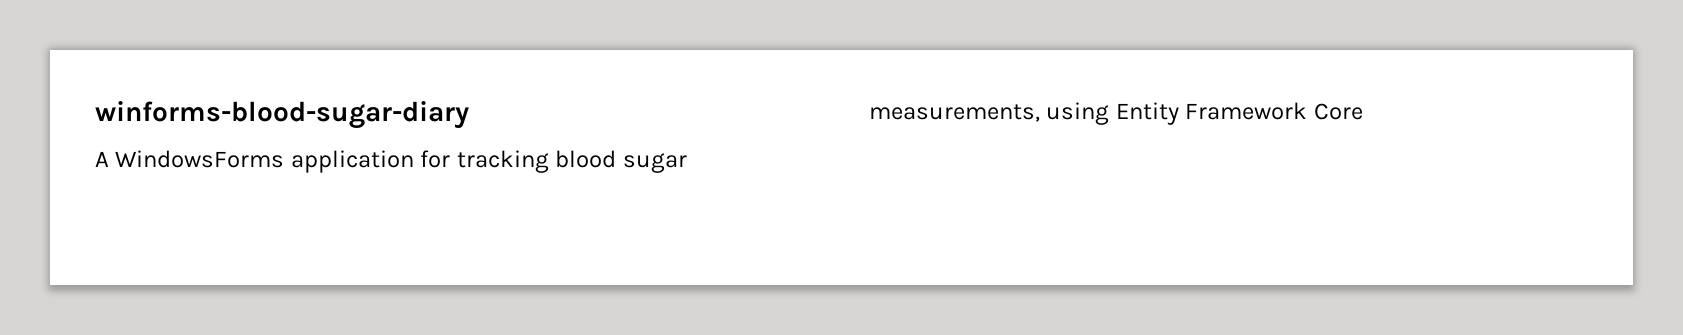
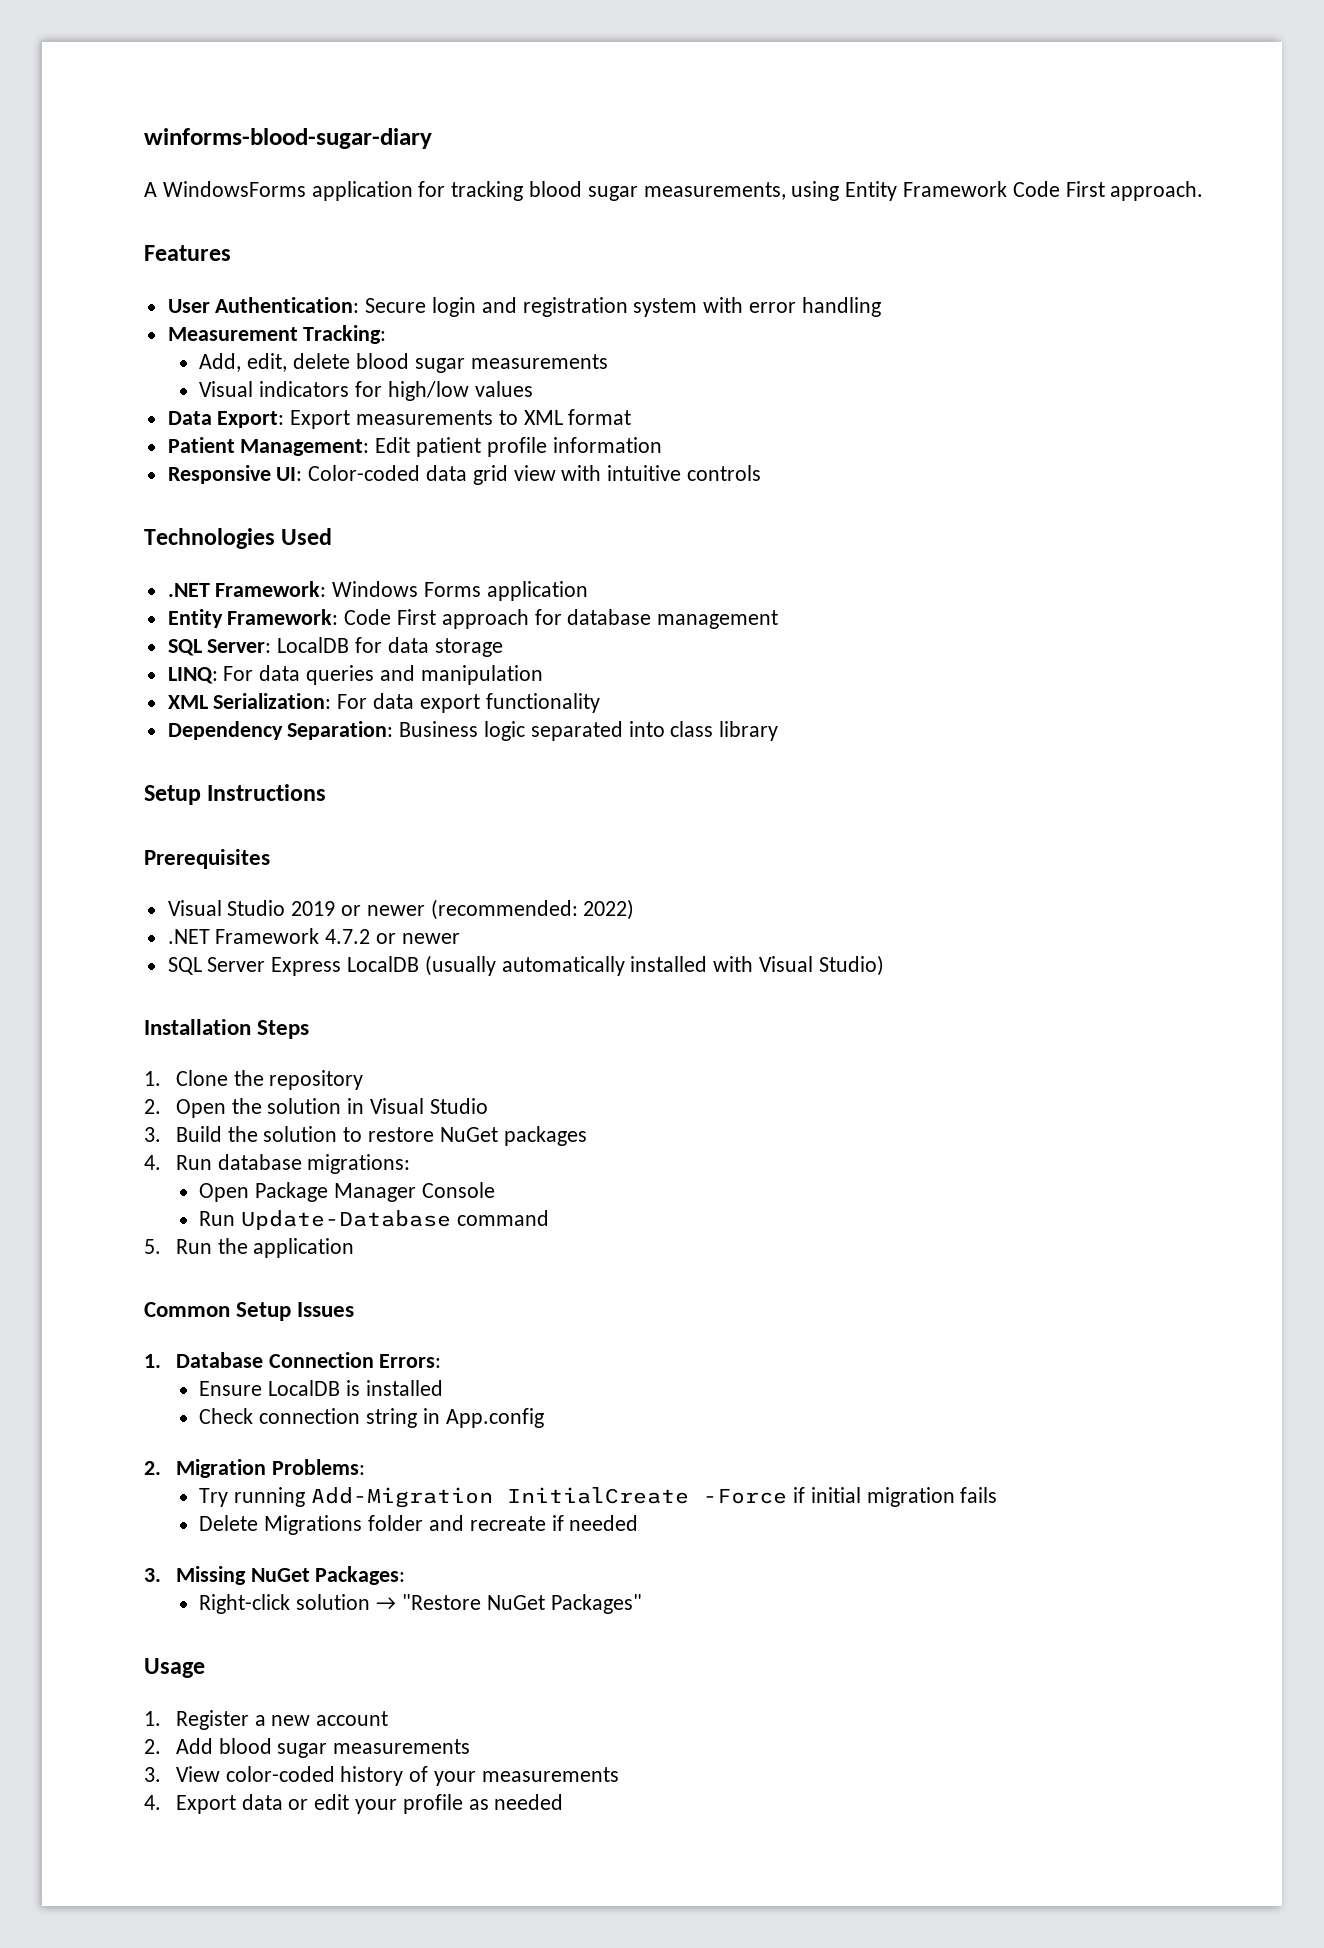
- A WindowsForms application for tracking blood sugar measurements, using Entity Framework Core
+ A WindowsForms application for tracking blood sugar measurements, using Entity Framework Code First approach.
+ Features
+ User Authentication: Secure login and registration system with error handling
+ Measurement Tracking:
+ Add, edit, delete blood sugar measurements
+ Visual indicators for high/low values
+ Data Export: Export measurements to XML format
+ Patient Management: Edit patient profile information
+ Responsive UI: Color-coded data grid view with intuitive controls
+ Technologies Used
+ .NET Framework: Windows Forms application
+ Entity Framework: Code First approach for database management
+ SQL Server: LocalDB for data storage
+ LINQ: For data queries and manipulation
+ XML Serialization: For data export functionality
+ Dependency Separation: Business logic separated into class library
+ Setup Instructions
+ Prerequisites
+ Visual Studio 2019 or newer (recommended: 2022)
+ .NET Framework 4.7.2 or newer
+ SQL Server Express LocalDB (usually automatically installed with Visual Studio)
+ Installation Steps
+ 1. Clone the repository
+ 2. Open the solution in Visual Studio
+ 3. Build the solution to restore NuGet packages
+ 4. Run database migrations:
+ Open Package Manager Console
+ Run Update-Database command
+ 5. Run the application
+ Common Setup Issues
+ 1. Database Connection Errors:
+ Ensure LocalDB is installed
+ Check connection string in App.config
+ 2. Migration Problems:
+ Try running Add-Migration InitialCreate -Force if initial migration fails
+ Delete Migrations folder and recreate if needed
+ 3. Missing NuGet Packages:
+ Right-click solution → "Restore NuGet Packages"
+ Usage
+ 1. Register a new account
+ 2. Add blood sugar measurements
+ 3. View color-coded history of your measurements
+ 4. Export data or edit your profile as needed

